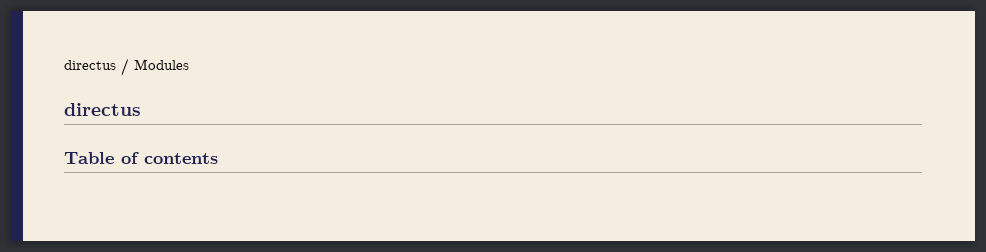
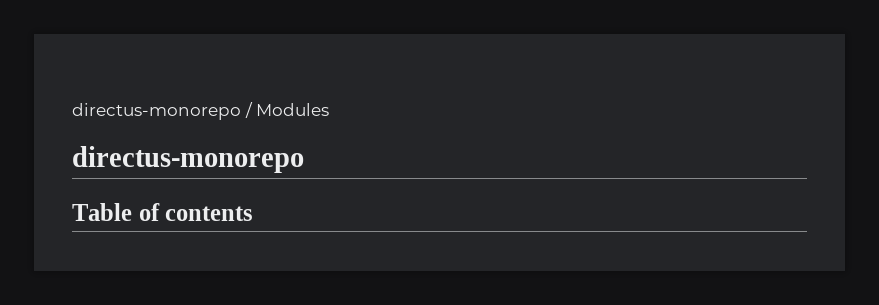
- directus / Modules
- directus
+ directus-monorepo / Modules
+ directus-monorepo

